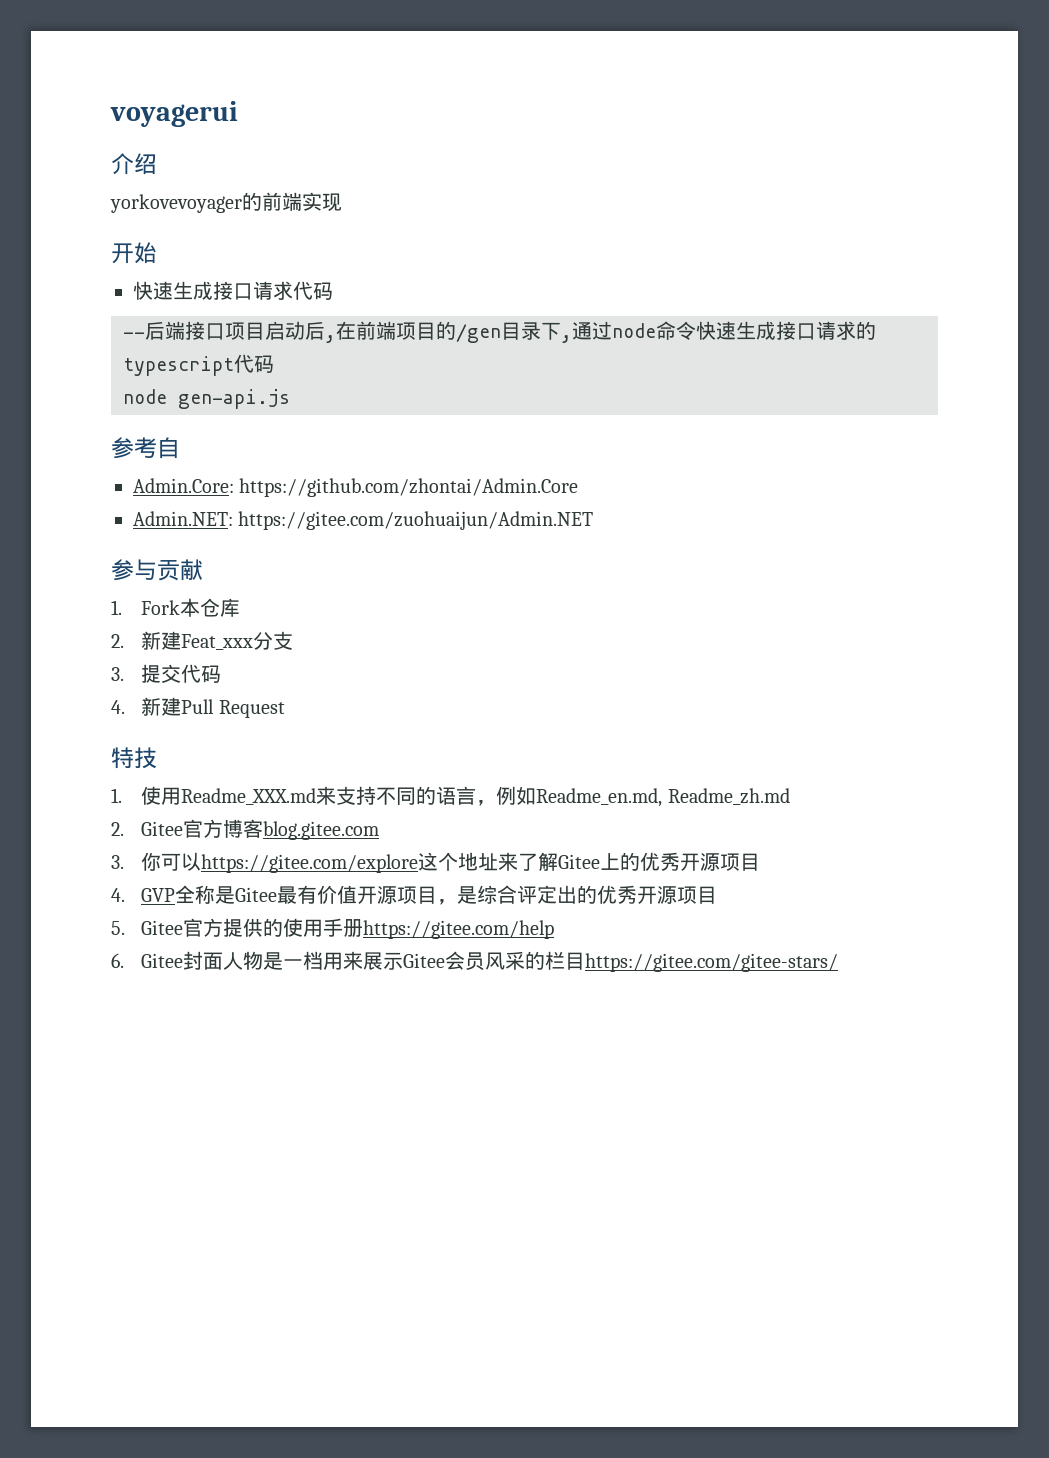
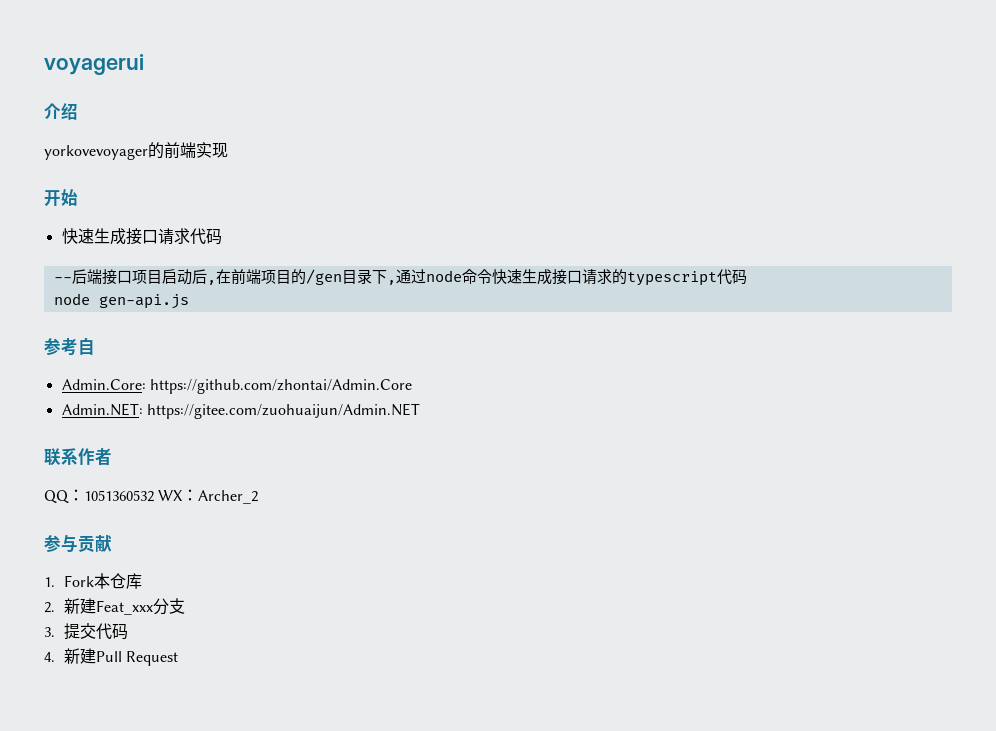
+ 联系作者
+ QQ：1051360532 WX：Archer_2
- 特技
- 1.使用Readme_XXX.md来支持不同的语言，例如Readme_en.md, Readme_zh.md
- 2. Gitee官方博客blog.gitee.com
- 3.你可以https://gitee.com/explore这个地址来了解Gitee上的优秀开源项目
- 4. GVP全称是Gitee最有价值开源项目，是综合评定出的优秀开源项目
- 5. Gitee官方提供的使用手册https://gitee.com/help
- 6. Gitee封面人物是一档用来展示Gitee会员风采的栏目https://gitee.com/gitee-stars/

